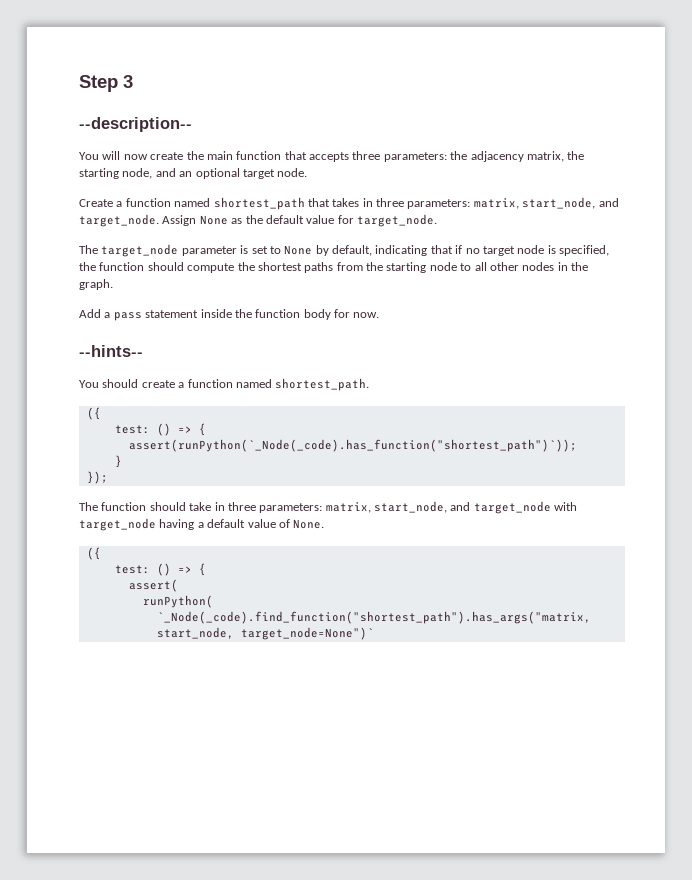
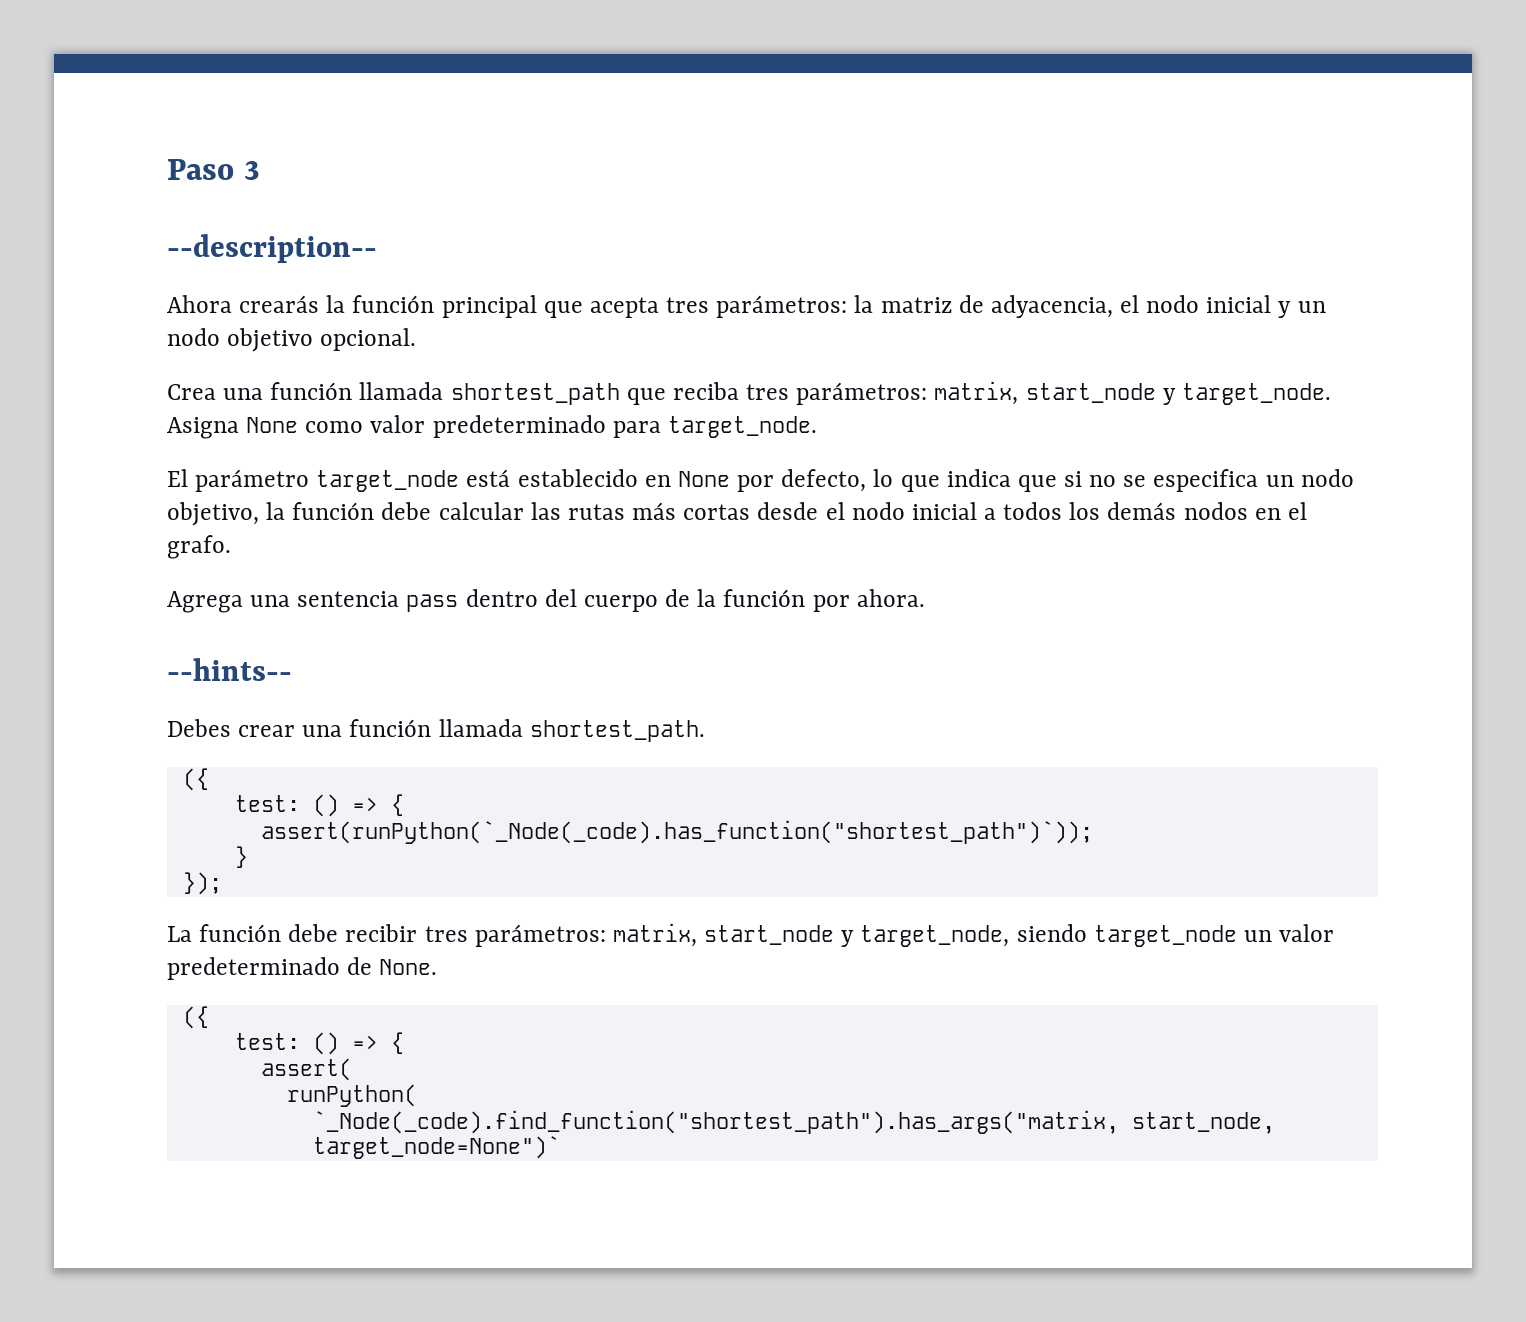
- Step 3
+ Paso 3
- You will now create the main function that accepts three parameters: the adjacency matrix, the starting node, and an optional target node.
- Create a function named shortest_path that takes in three parameters: matrix, start_node, and target_node. Assign None as the default value for target_node.
- The target_node parameter is set to None by default, indicating that if no target node is specified, the function should compute the shortest paths from the starting node to all other nodes in the graph.
- Add a pass statement inside the function body for now.
+ Ahora crearás la función principal que acepta tres parámetros: la matriz de adyacencia, el nodo inicial y un nodo objetivo opcional.
+ Crea una función llamada shortest_path que reciba tres parámetros: matrix, start_node y target_node. Asigna None como valor predeterminado para target_node.
+ El parámetro target_node está establecido en None por defecto, lo que indica que si no se especifica un nodo objetivo, la función debe calcular las rutas más cortas desde el nodo inicial a todos los demás nodos en el grafo.
+ Agrega una sentencia pass dentro del cuerpo de la función por ahora.
  --hints--
- You should create a function named shortest_path.
+ Debes crear una función llamada shortest_path.
- The function should take in three parameters: matrix, start_node, and target_node with target_node having a default value of None.
+ La función debe recibir tres parámetros: matrix, start_node y target_node, siendo target_node un valor predeterminado de None.

